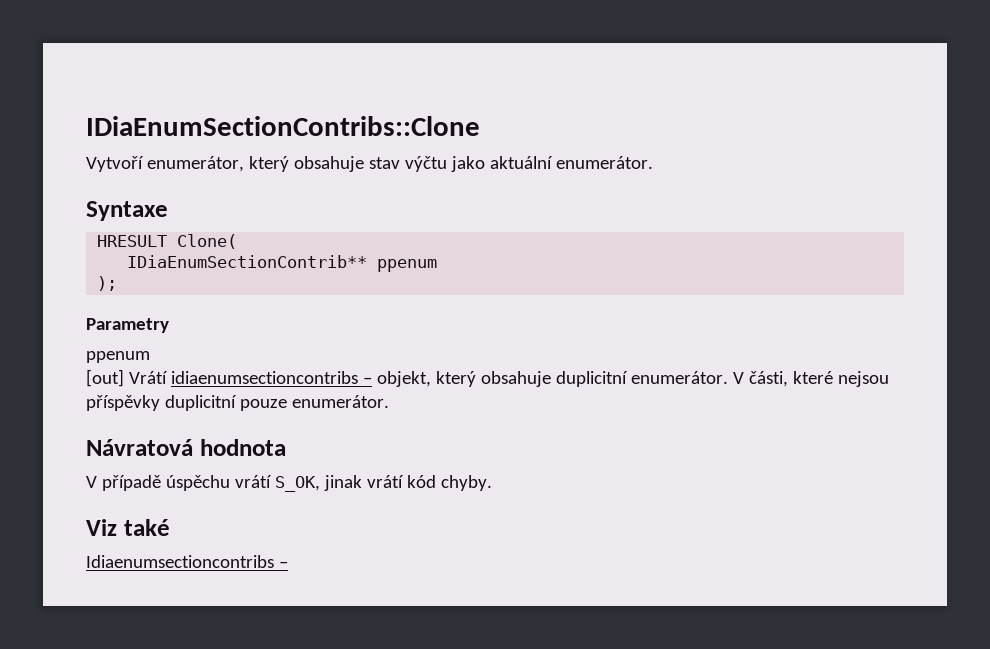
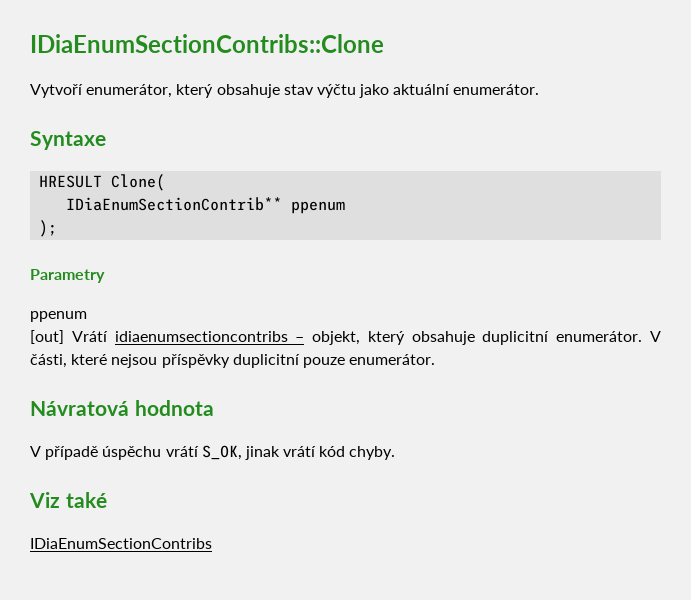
- Idiaenumsectioncontribs –
+ IDiaEnumSectionContribs

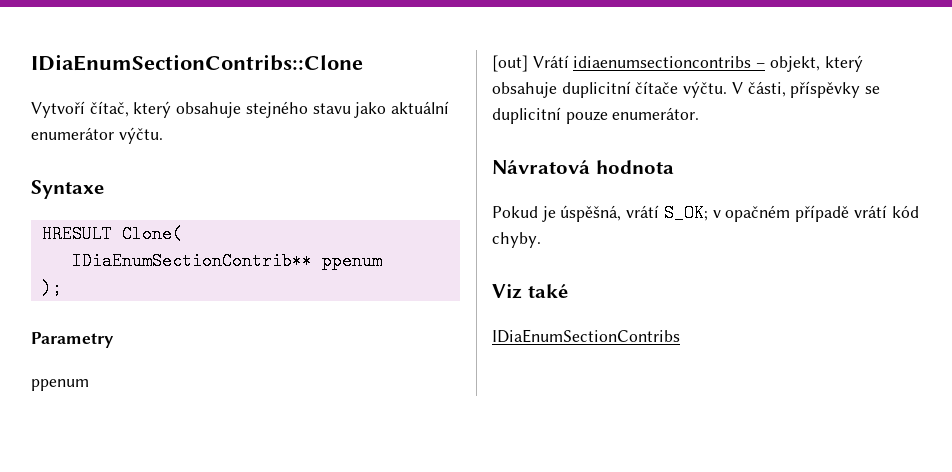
- Vytvoří enumerátor, který obsahuje stav výčtu jako aktuální enumerátor.
+ Vytvoří čítač, který obsahuje stejného stavu jako aktuální enumerátor výčtu.
- [out] Vrátí idiaenumsectioncontribs – objekt, který obsahuje duplicitní enumerátor. V části, které nejsou příspěvky duplicitní pouze enumerátor.
+ [out] Vrátí idiaenumsectioncontribs – objekt, který obsahuje duplicitní čítače výčtu. V části, příspěvky se duplicitní pouze enumerátor.
- V případě úspěchu vrátí S_OK, jinak vrátí kód chyby.
+ Pokud je úspěšná, vrátí S_OK; v opačném případě vrátí kód chyby.

